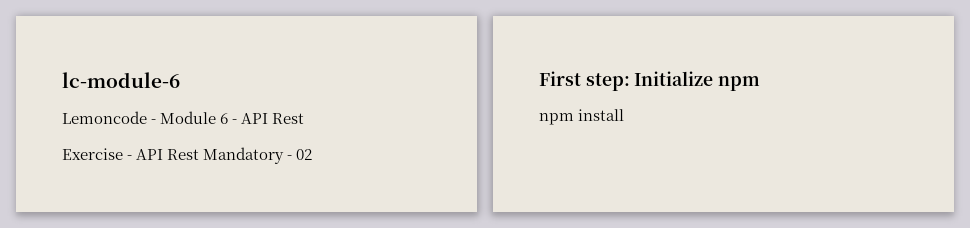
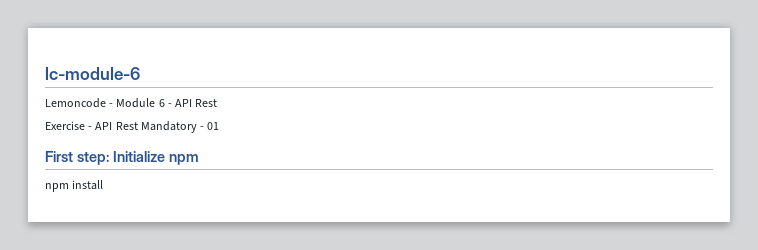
- Exercise - API Rest Mandatory - 02
+ Exercise - API Rest Mandatory - 01

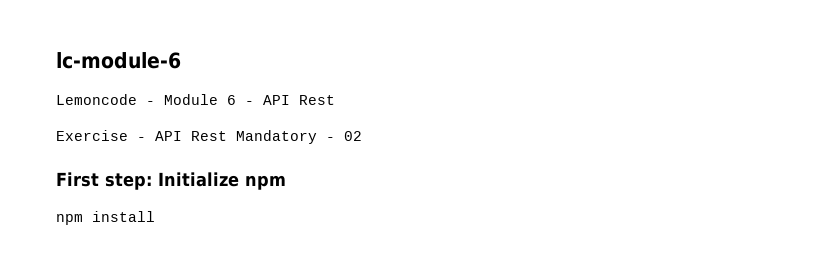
- Exercise - API Rest Mandatory - 01
+ Exercise - API Rest Mandatory - 02

